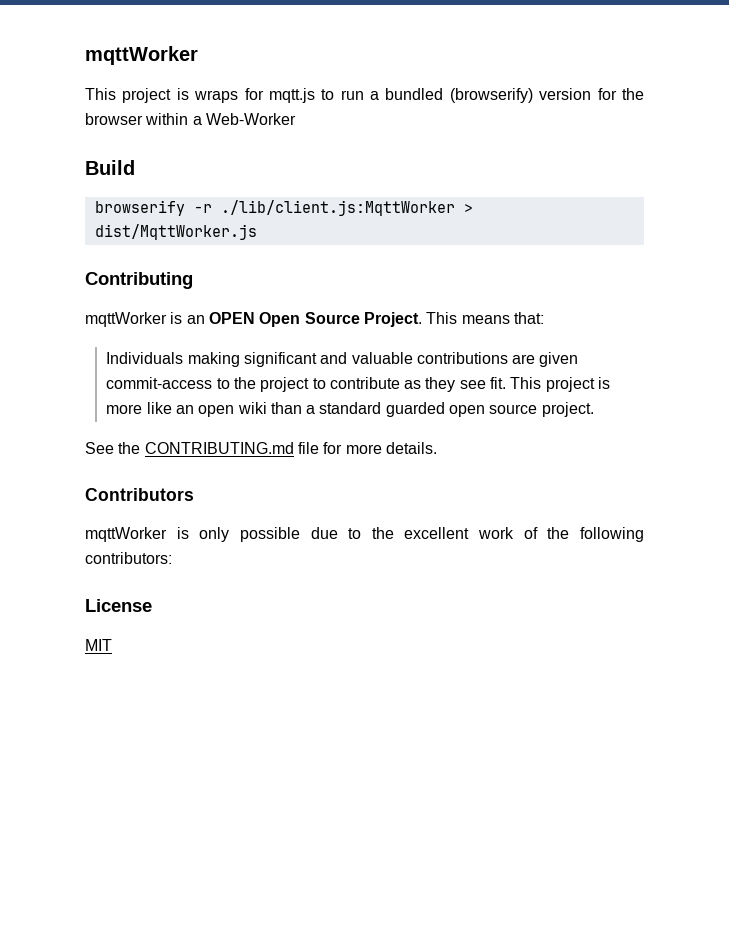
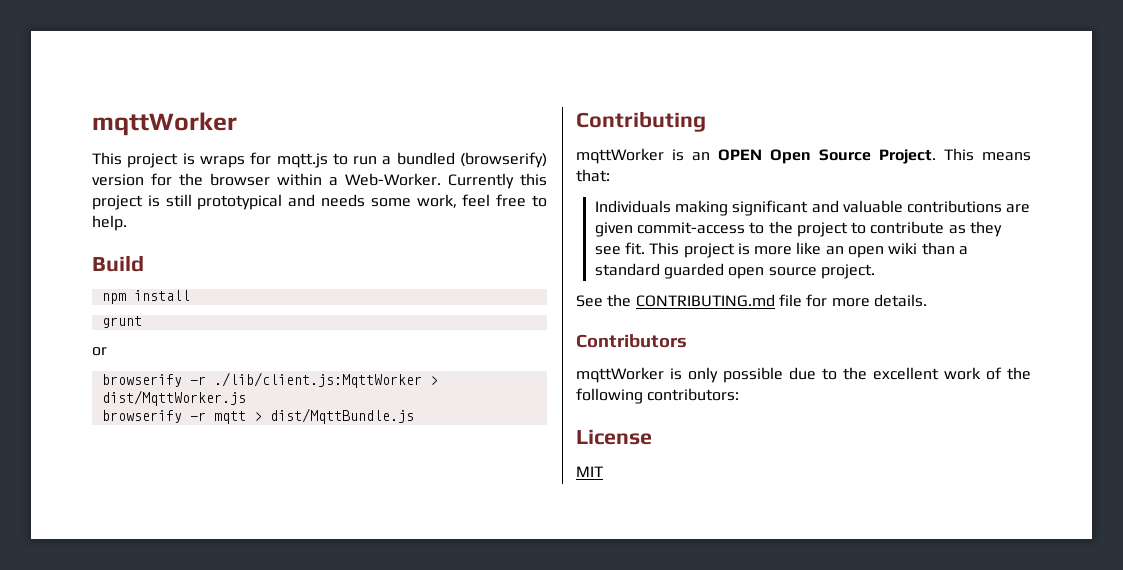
- This project is wraps for mqtt.js to run a bundled (browserify) version for the browser within a Web-Worker
+ This project is wraps for mqtt.js to run a bundled (browserify) version for the browser within a Web-Worker. Currently this project is still prototypical and needs some work, feel free to help.
  Build
+ npm install
+ grunt
+ or
+ browserify -r mqtt > dist/MqttBundle.js

